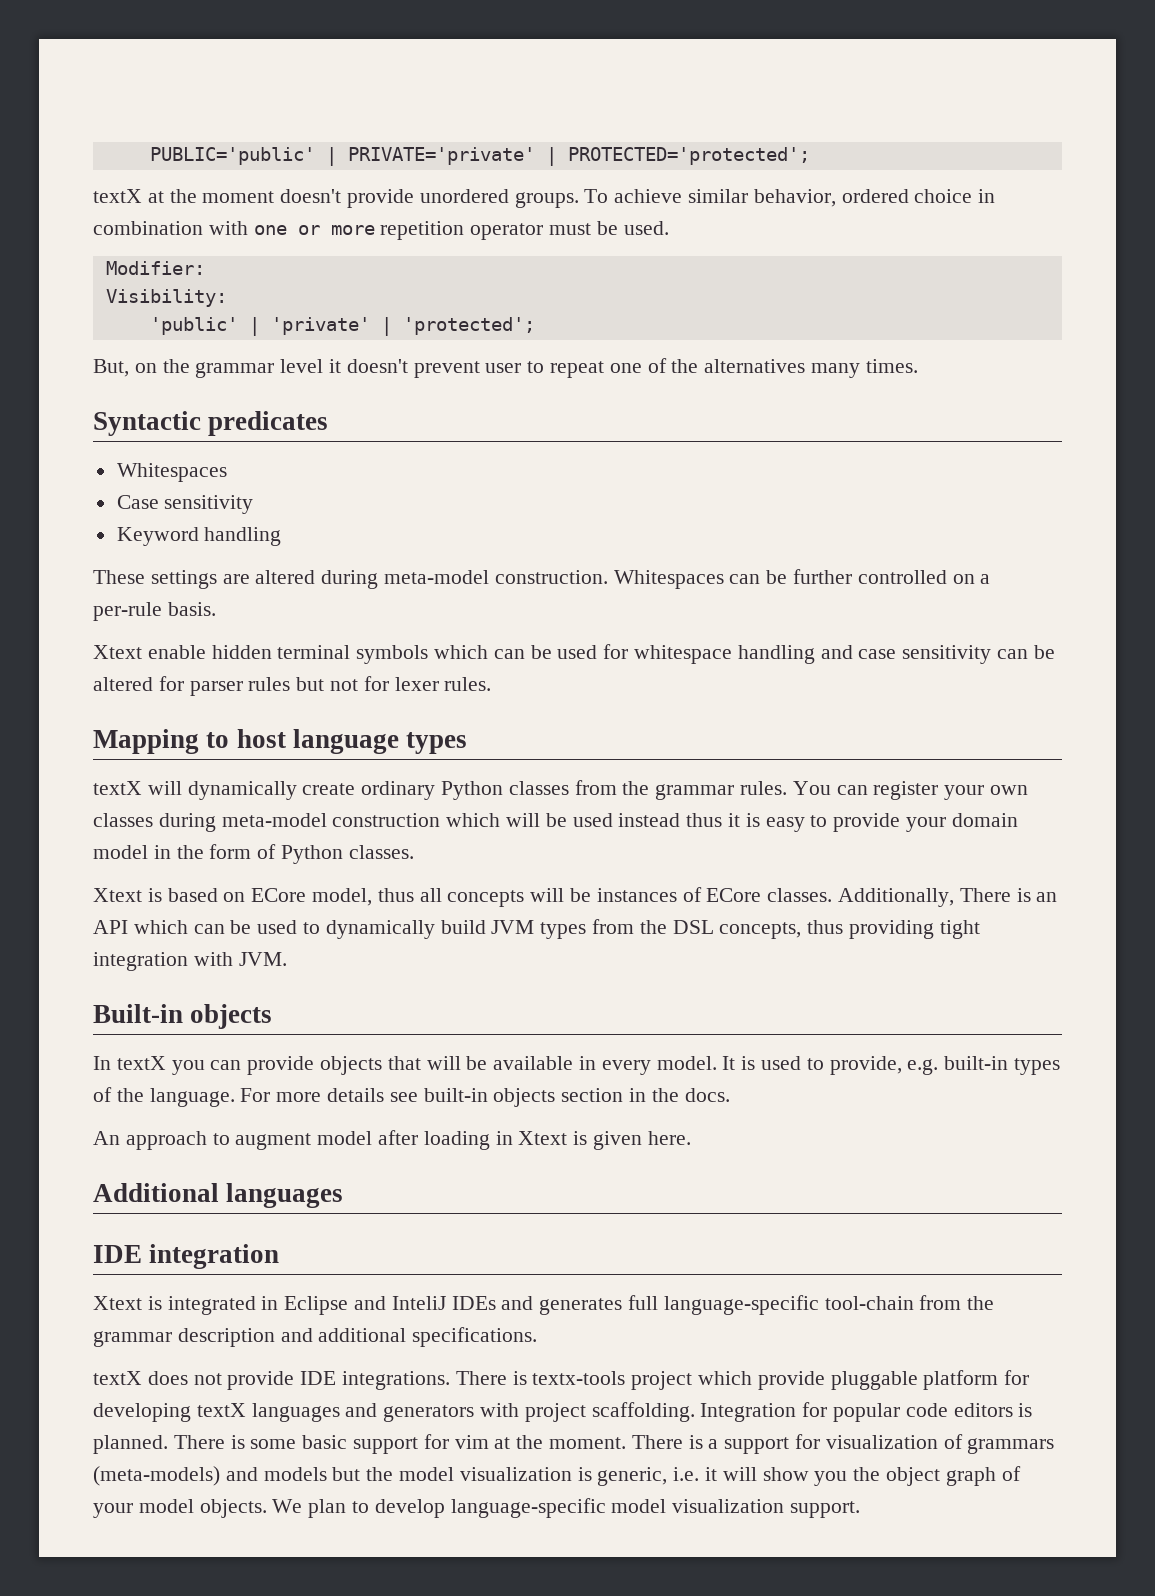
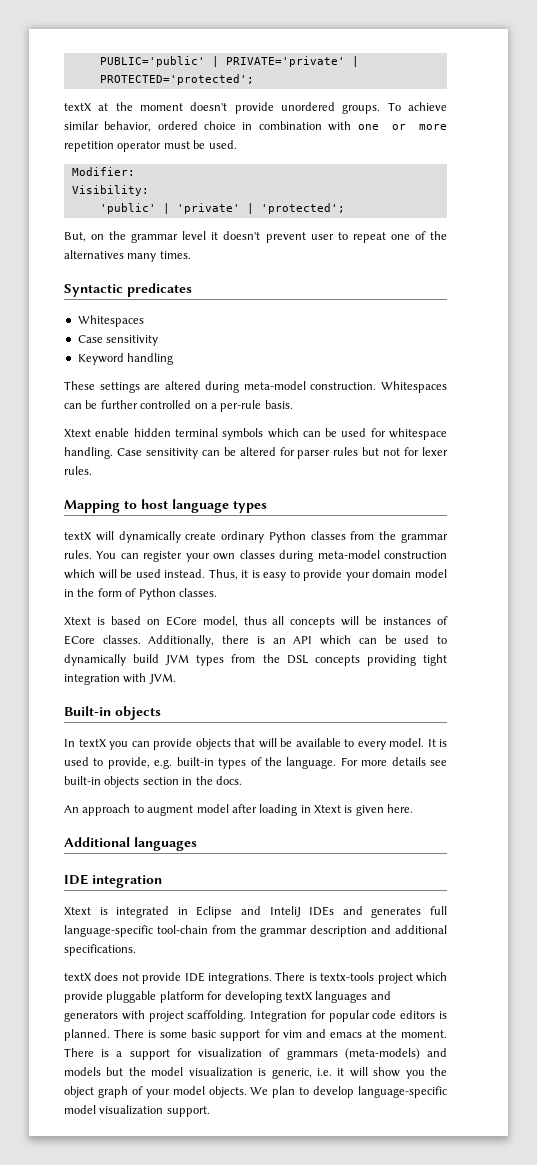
- Xtext enable hidden terminal symbols which can be used for whitespace handling and case sensitivity can be altered for parser rules but not for lexer rules.
+ Xtext enable hidden terminal symbols which can be used for whitespace handling. Case sensitivity can be altered for parser rules but not for lexer rules.
- You can register your own classes during meta-model construction which will be used instead thus it is easy to provide your domain model in the form of Python classes.
+ You can register your own classes during meta-model construction which will be used instead. Thus, it is easy to provide your domain model in the form of Python classes.
- Additionally, There is an API which can be used to dynamically build JVM types from the DSL concepts, thus providing tight integration with JVM.
+ Additionally, there is an API which can be used to dynamically build JVM types from the DSL concepts providing tight integration with JVM.
- In textX you can provide objects that will be available in every model.
+ In textX you can provide objects that will be available to every model.
- There is some basic support for vim at the moment.
+ There is some basic support for vim and emacs at the moment.

